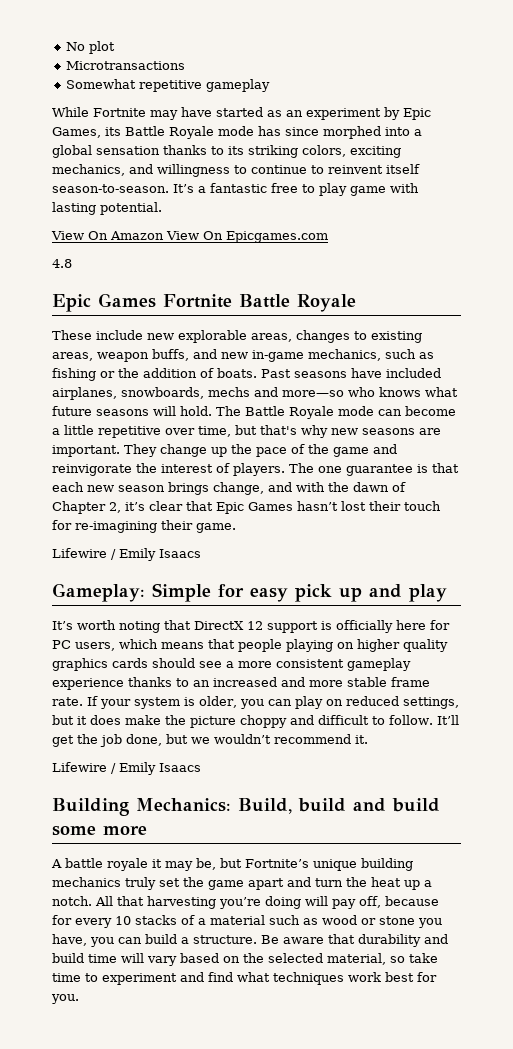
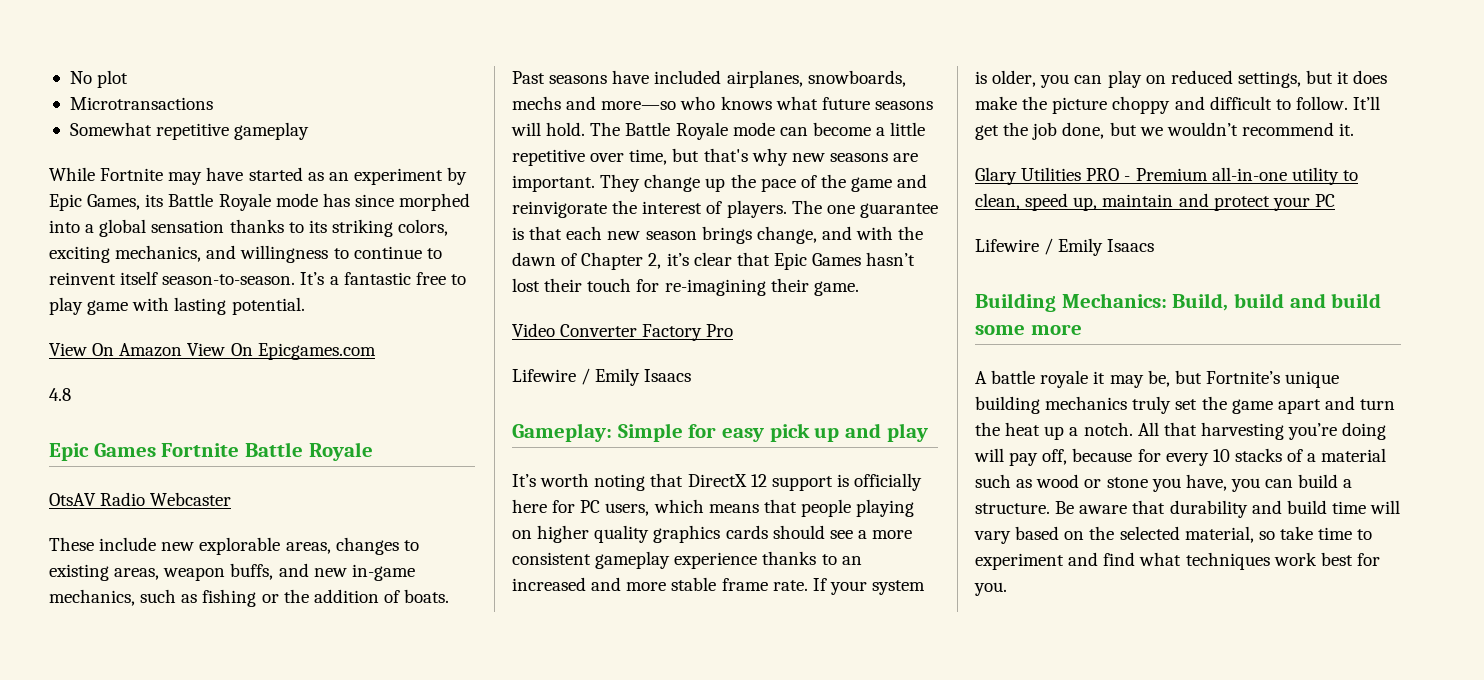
+ OtsAV Radio Webcaster
+ Video Converter Factory Pro
+ Glary Utilities PRO - Premium all-in-one utility to clean, speed up, maintain and protect your PC

